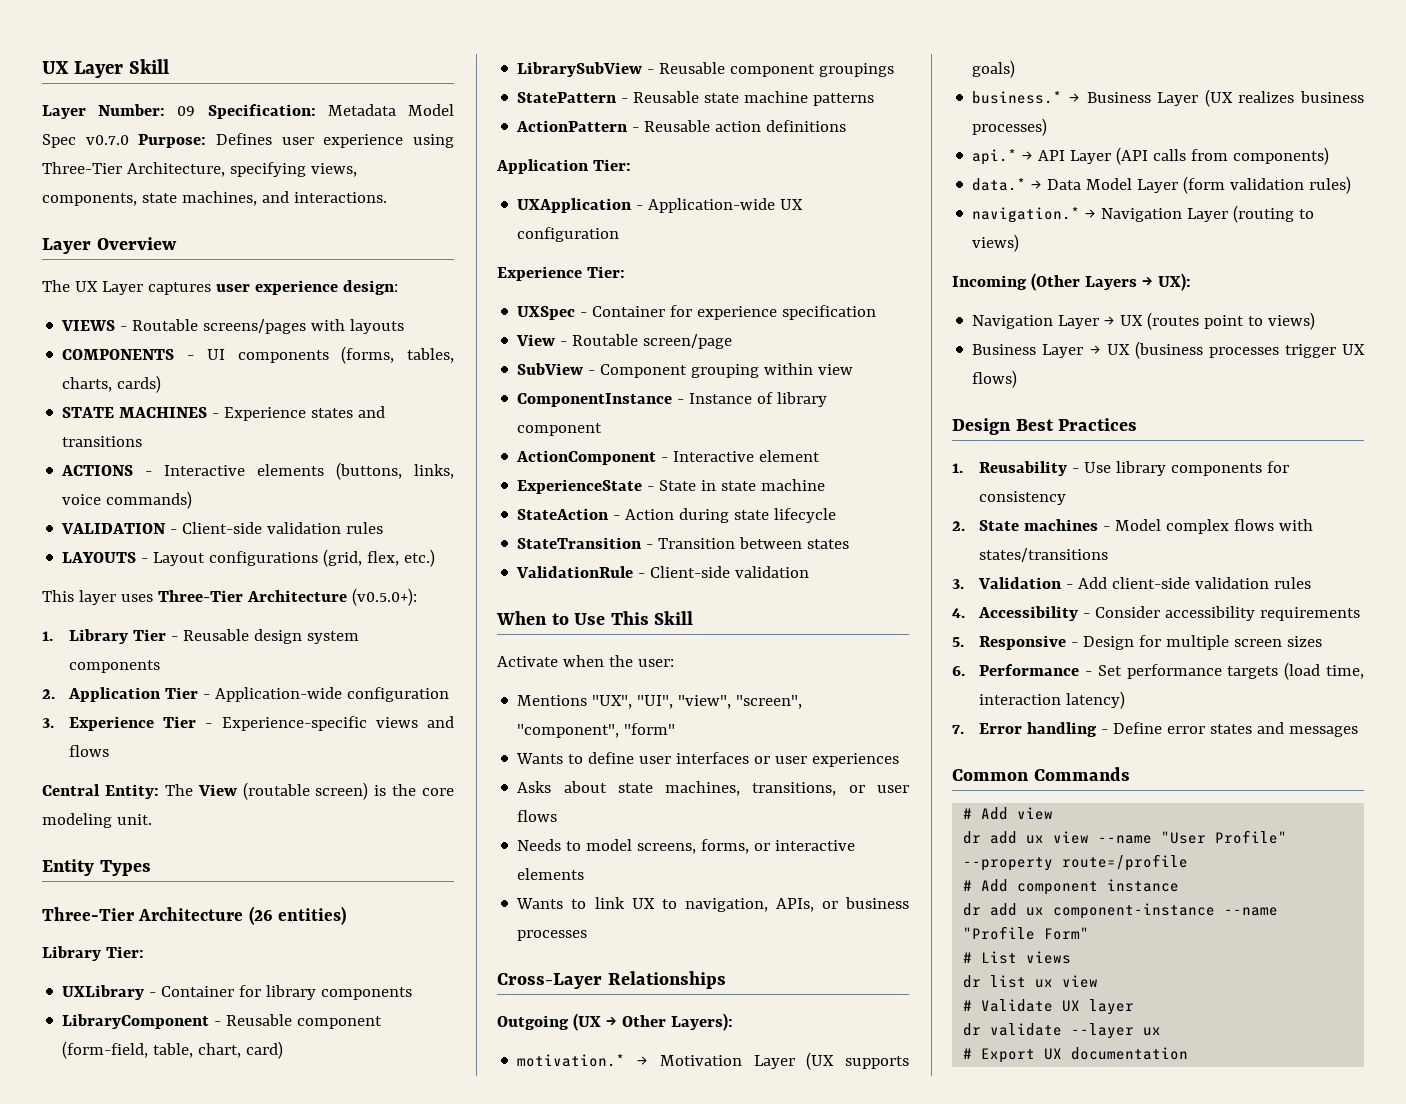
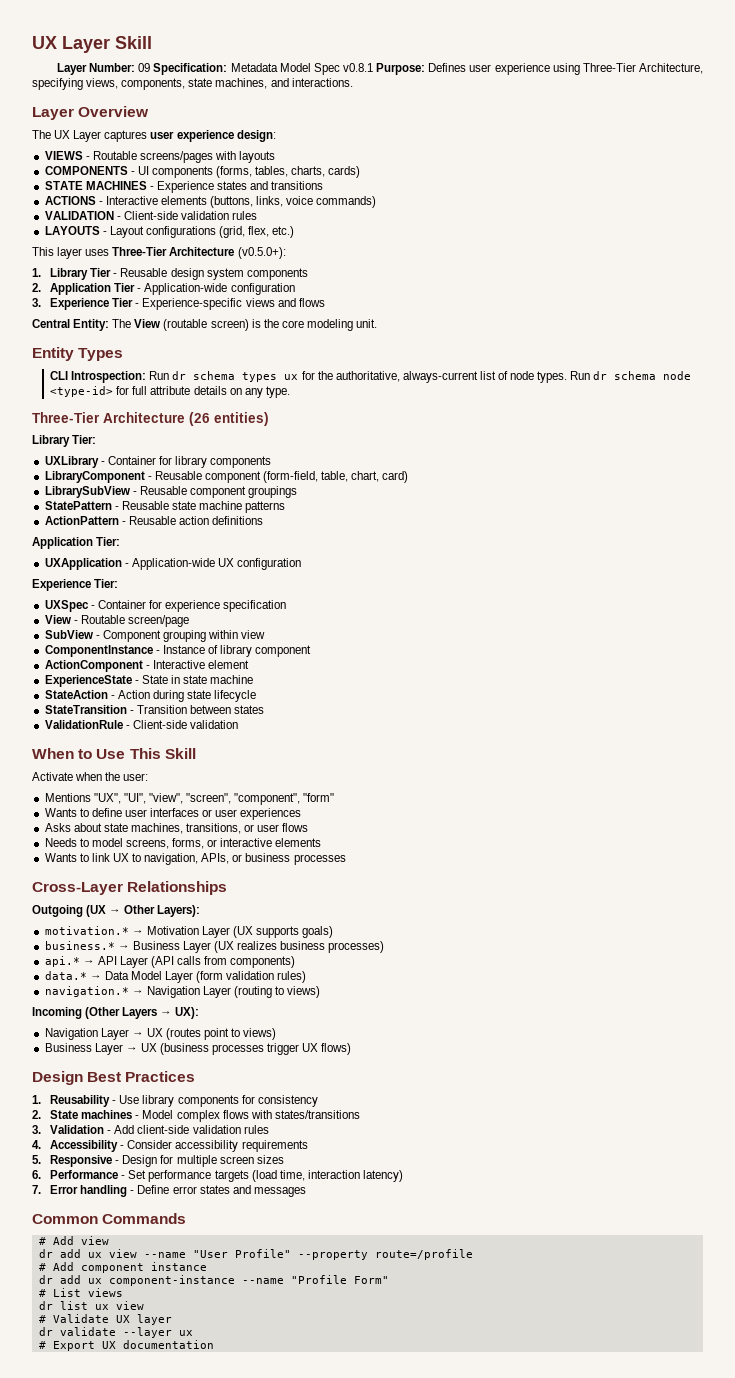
- Layer Number: 09 Specification: Metadata Model Spec v0.7.0 Purpose: Defines user experience using Three-Tier Architecture, specifying views, components, state machines, and interactions.
+ Layer Number: 09 Specification: Metadata Model Spec v0.8.1 Purpose: Defines user experience using Three-Tier Architecture, specifying views, components, state machines, and interactions.
+ CLI Introspection: Run dr schema types ux for the authoritative, always-current list of node types. Run dr schema node <type-id> for full attribute details on any type.

